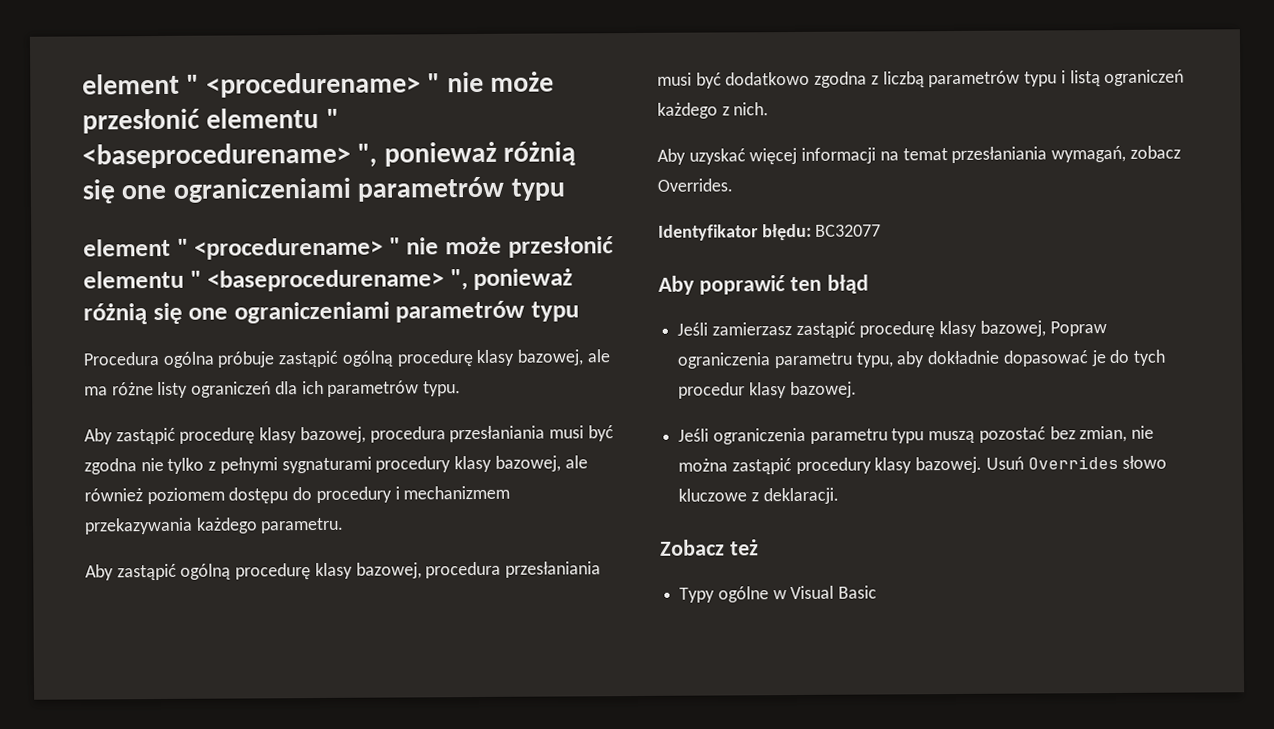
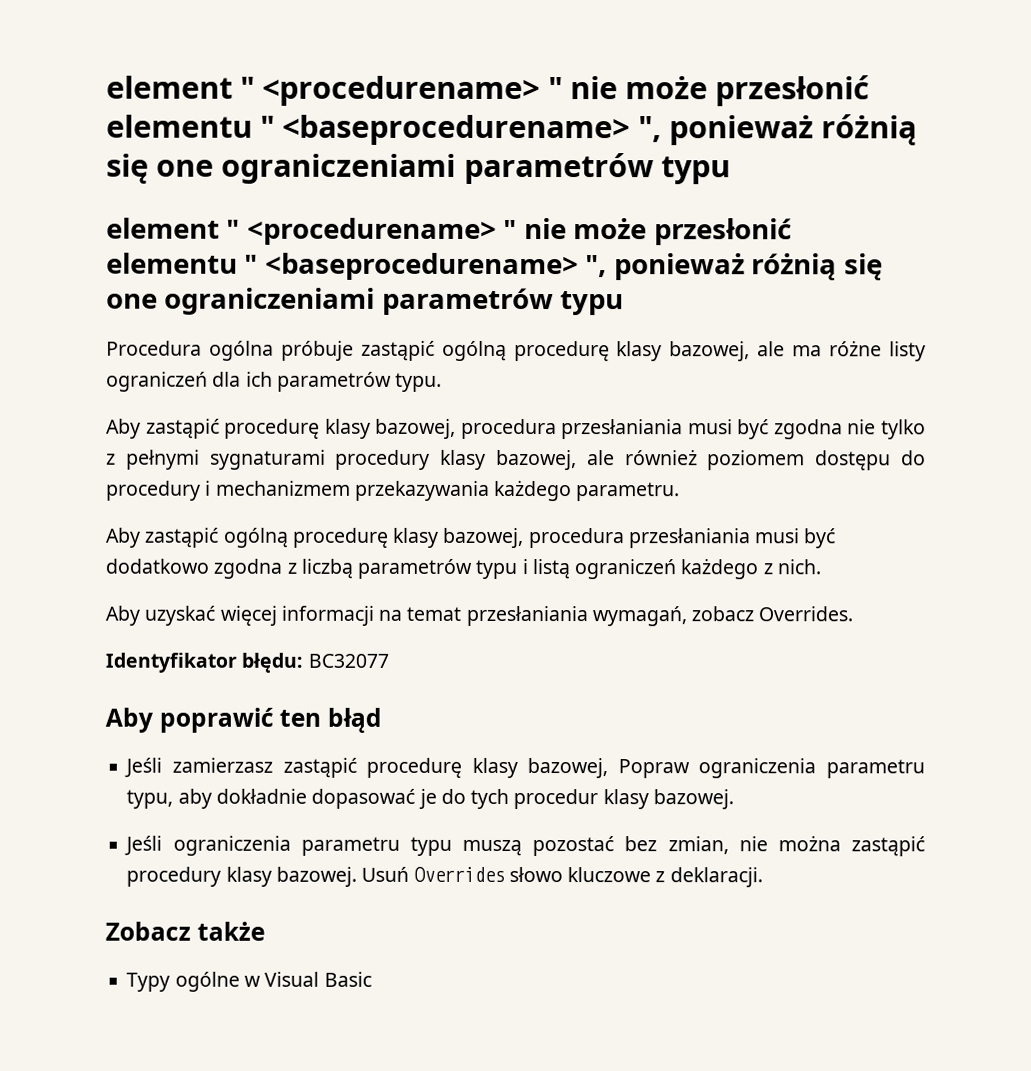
- Zobacz też
+ Zobacz także

